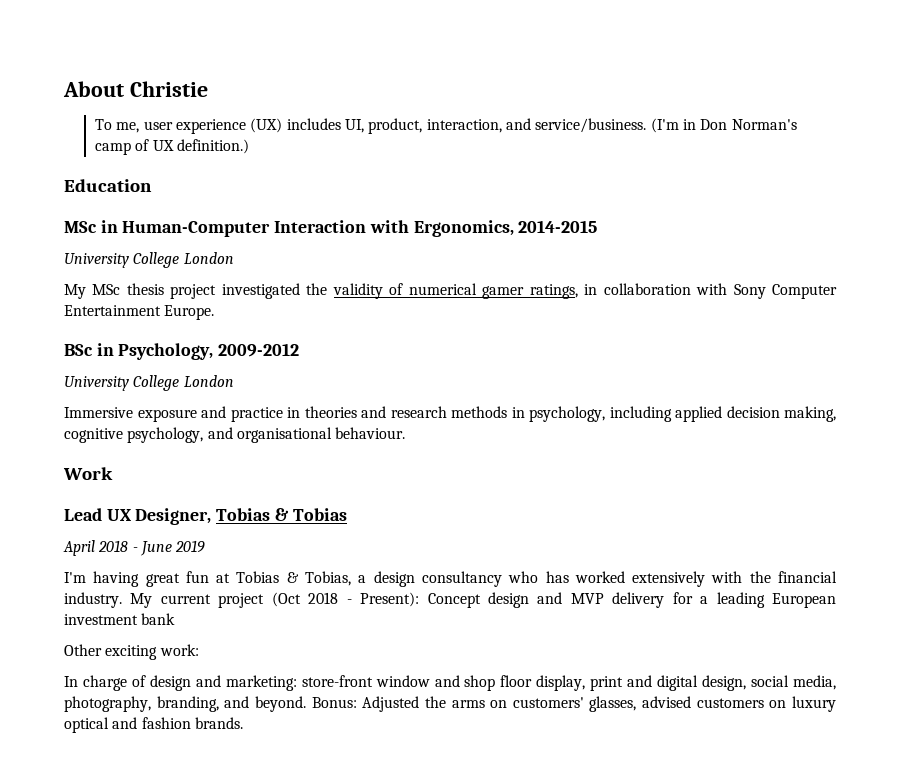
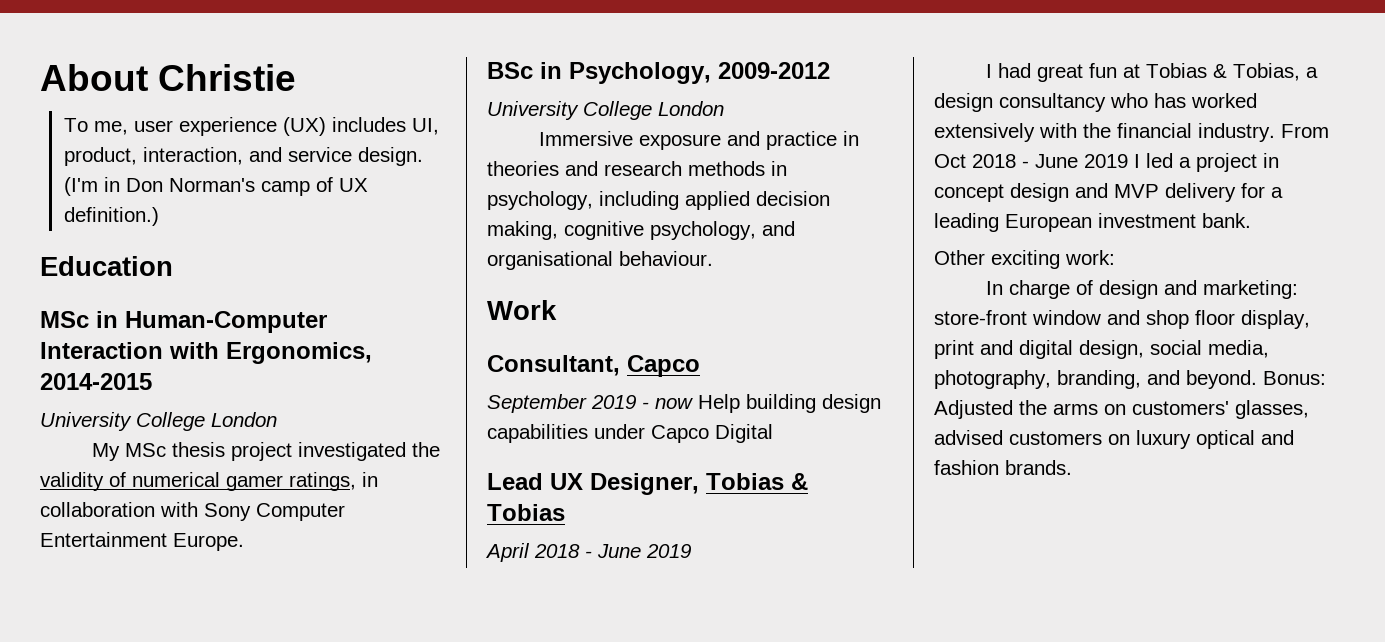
- To me, user experience (UX) includes UI, product, interaction, and service/business.
+ To me, user experience (UX) includes UI, product, interaction, and service design.
+ Consultant, Capco
+ September 2019 - now Help building design capabilities under Capco Digital
- I'm having great fun at Tobias & Tobias, a design consultancy who has worked extensively with the financial industry.
+ I had great fun at Tobias & Tobias, a design consultancy who has worked extensively with the financial industry.
- My current project (Oct 2018 - Present): Concept design and MVP delivery for a leading European investment bank
+ From Oct 2018 - June 2019 I led a project in concept design and MVP delivery for a leading European investment bank.

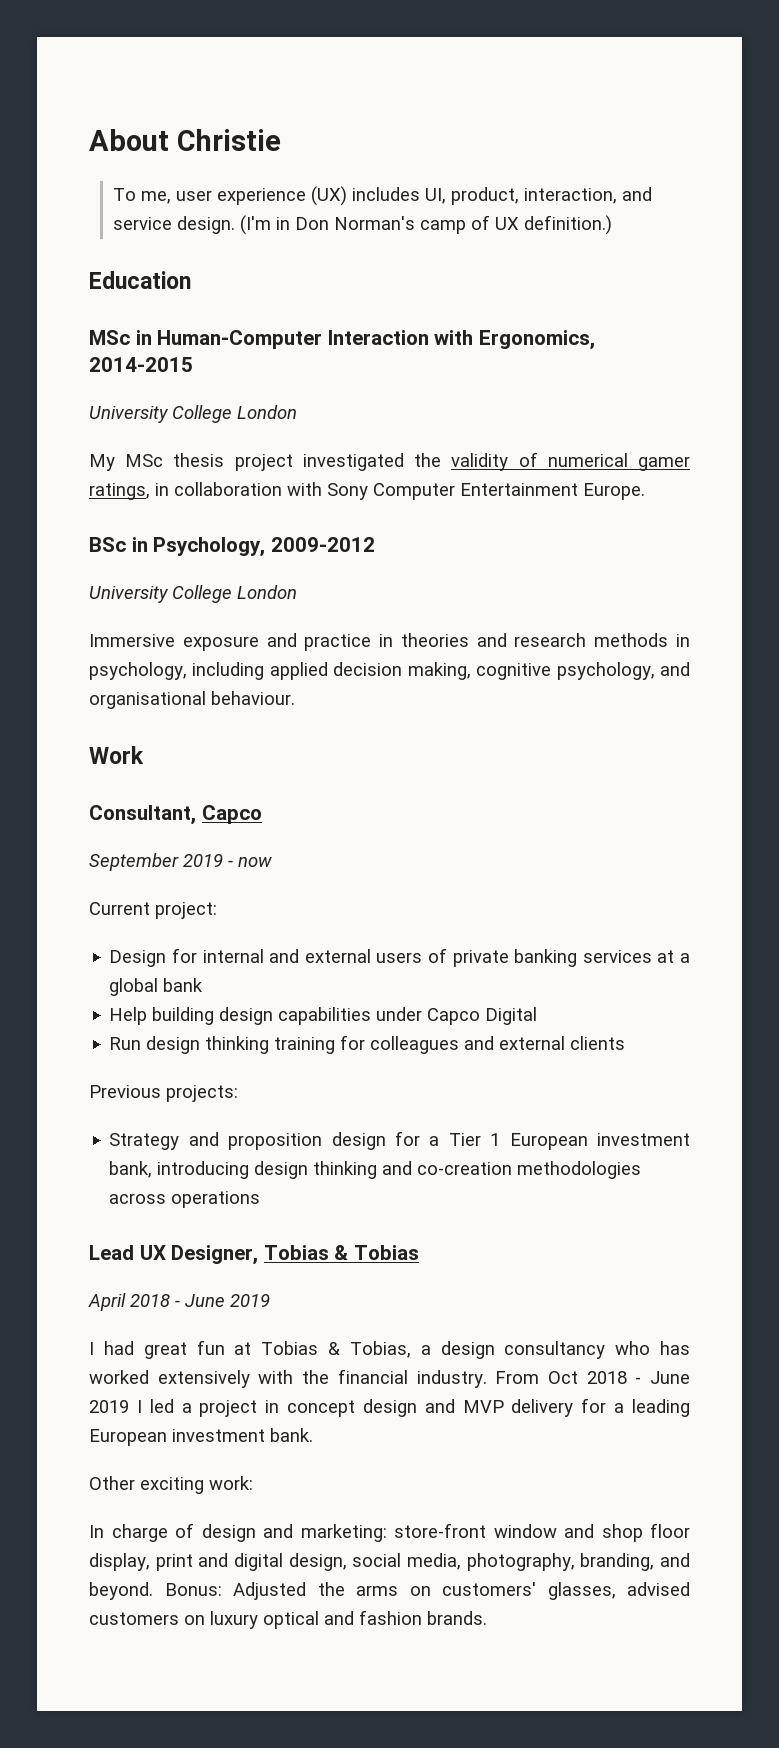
- September 2019 - now Help building design capabilities under Capco Digital
+ September 2019 - now
+ Current project:
+ Design for internal and external users of private banking services at a global bank
+ Help building design capabilities under Capco Digital
+ Run design thinking training for colleagues and external clients
+ Previous projects:
+ Strategy and proposition design for a Tier 1 European investment bank, introducing design thinking and co-creation methodologies across operations

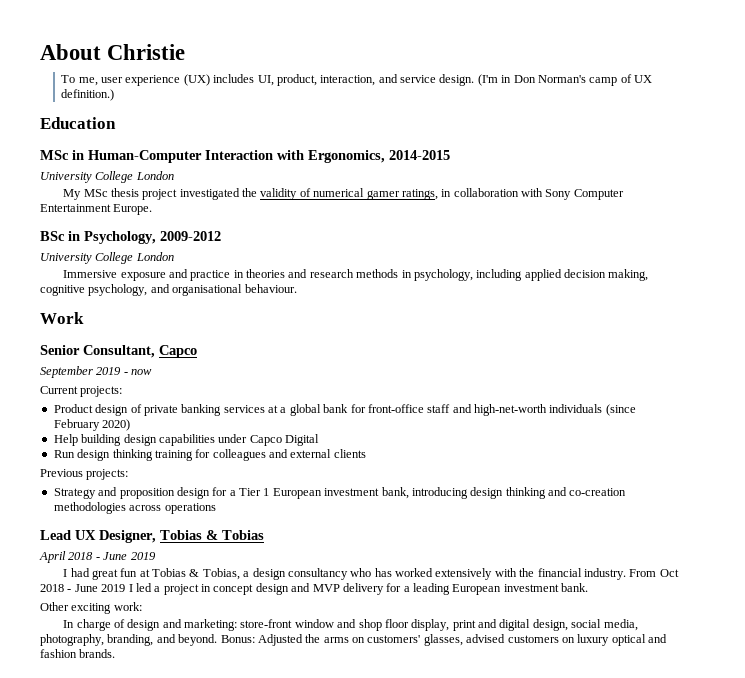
- Consultant, Capco
+ Senior Consultant, Capco
- Current project:
- Design for internal and external users of private banking services at a global bank
+ Current projects:
+ Product design of private banking services at a global bank for front-office staff and high-net-worth individuals (since February 2020)

